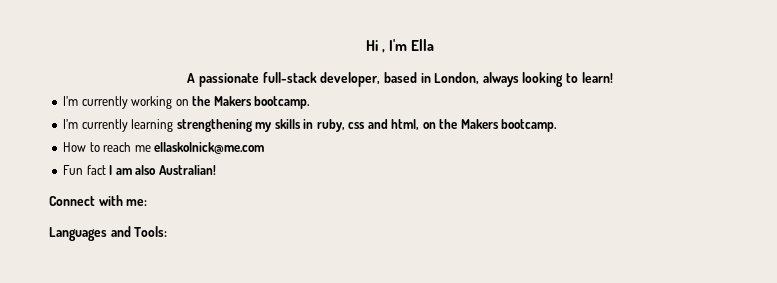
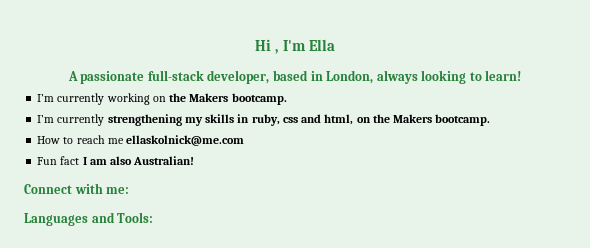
- I’m currently learning strengthening my skills in ruby, css and html, on the Makers bootcamp.
+ I’m currently strengthening my skills in ruby, css and html, on the Makers bootcamp.

